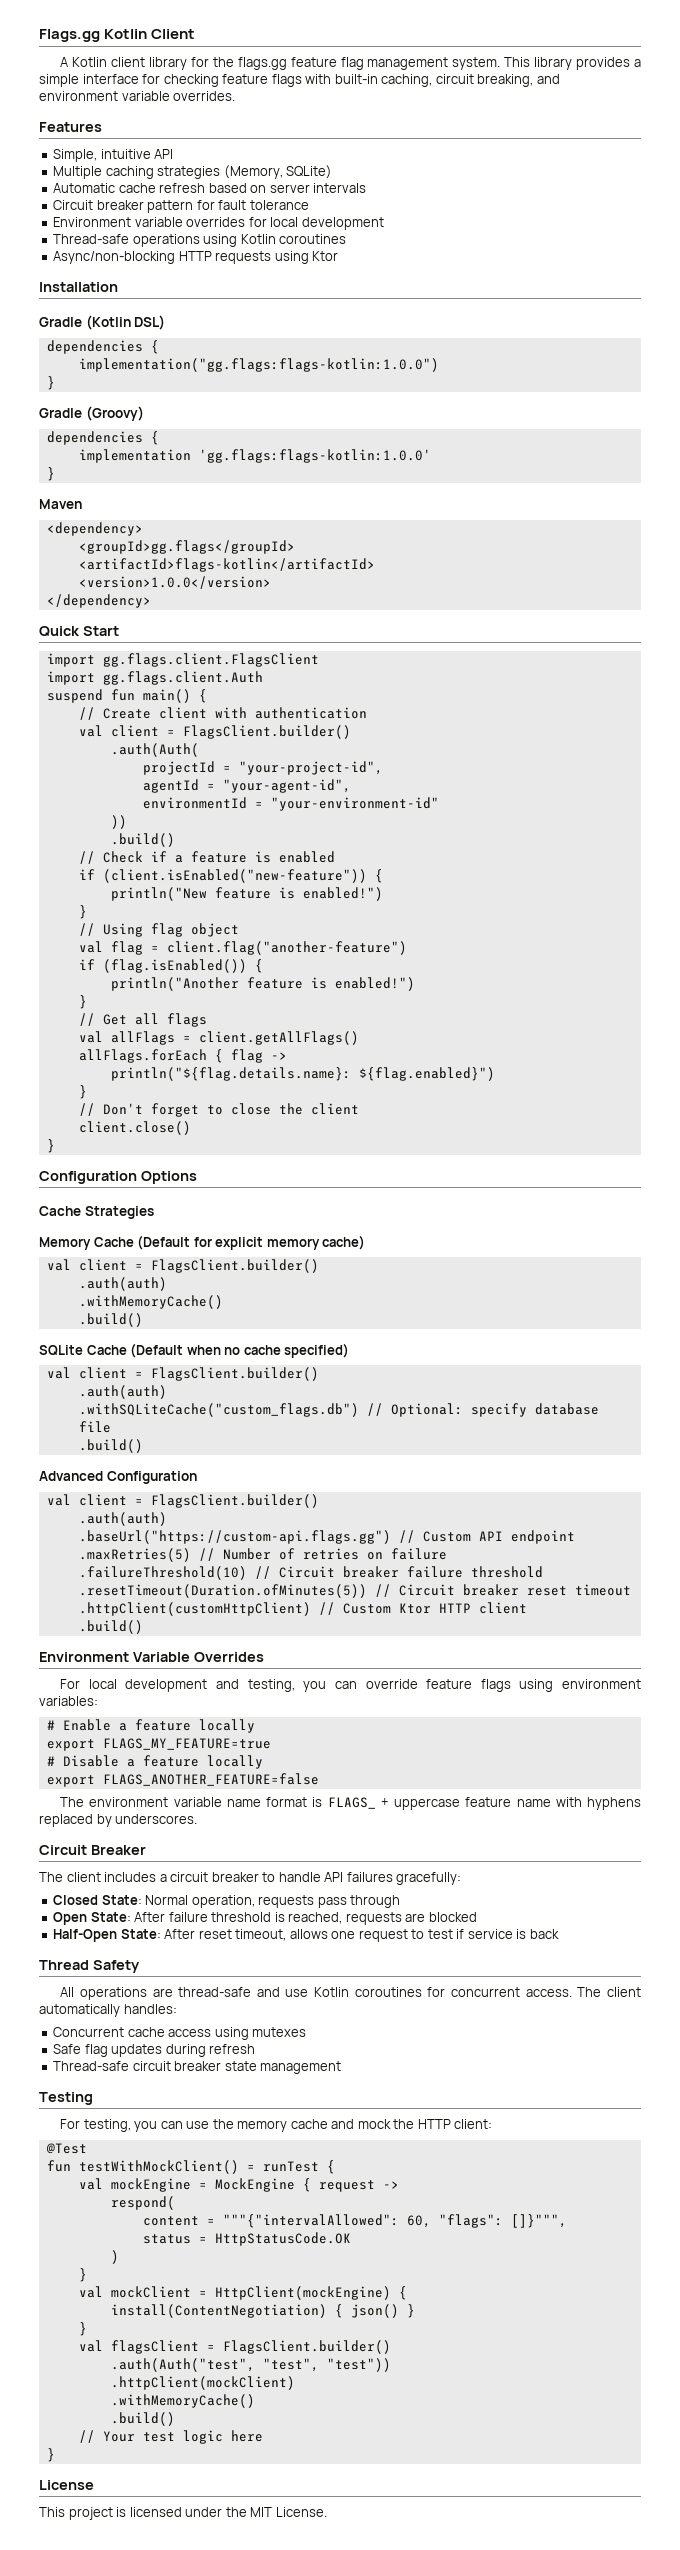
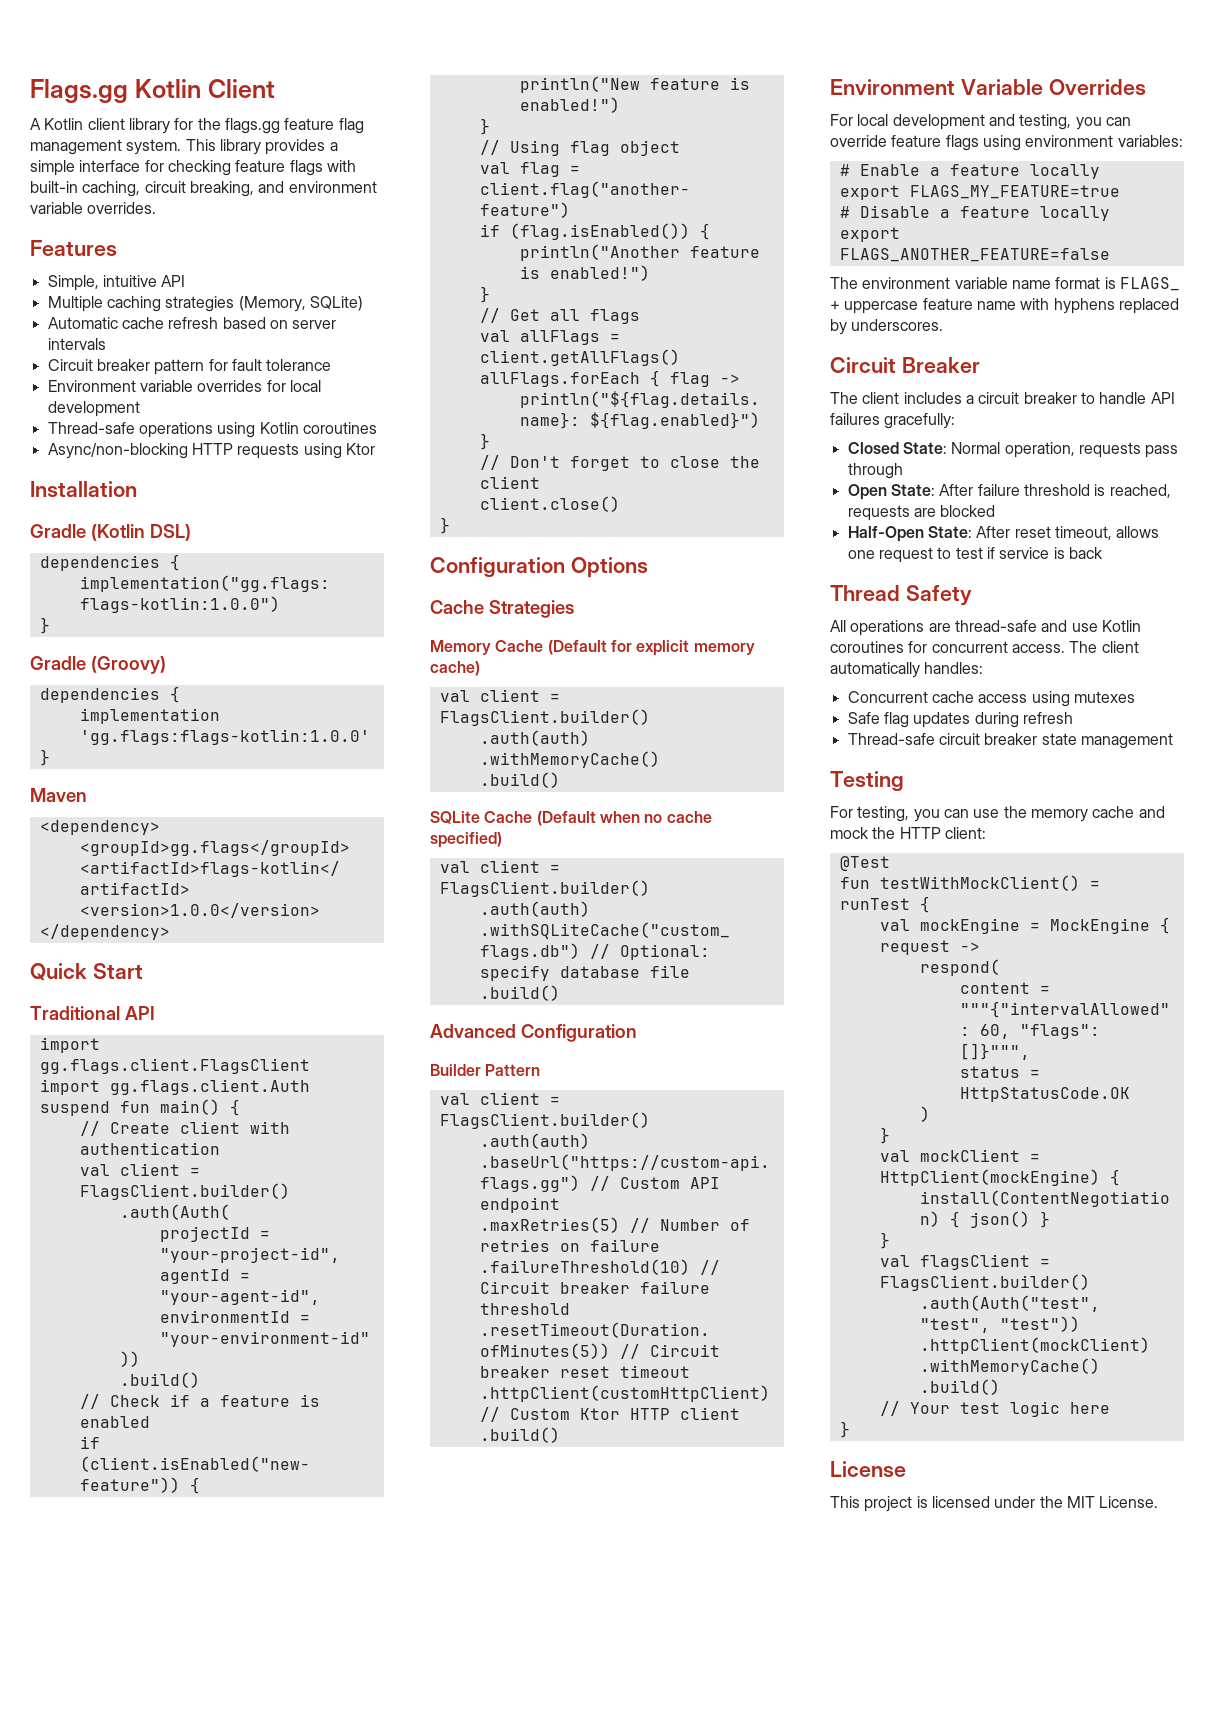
+ Traditional API
+ Builder Pattern

